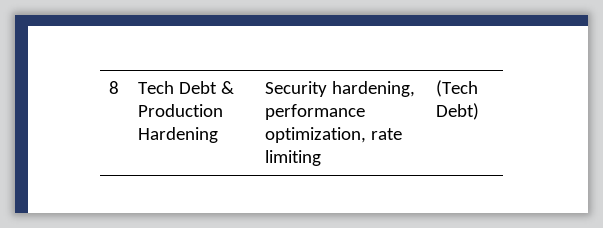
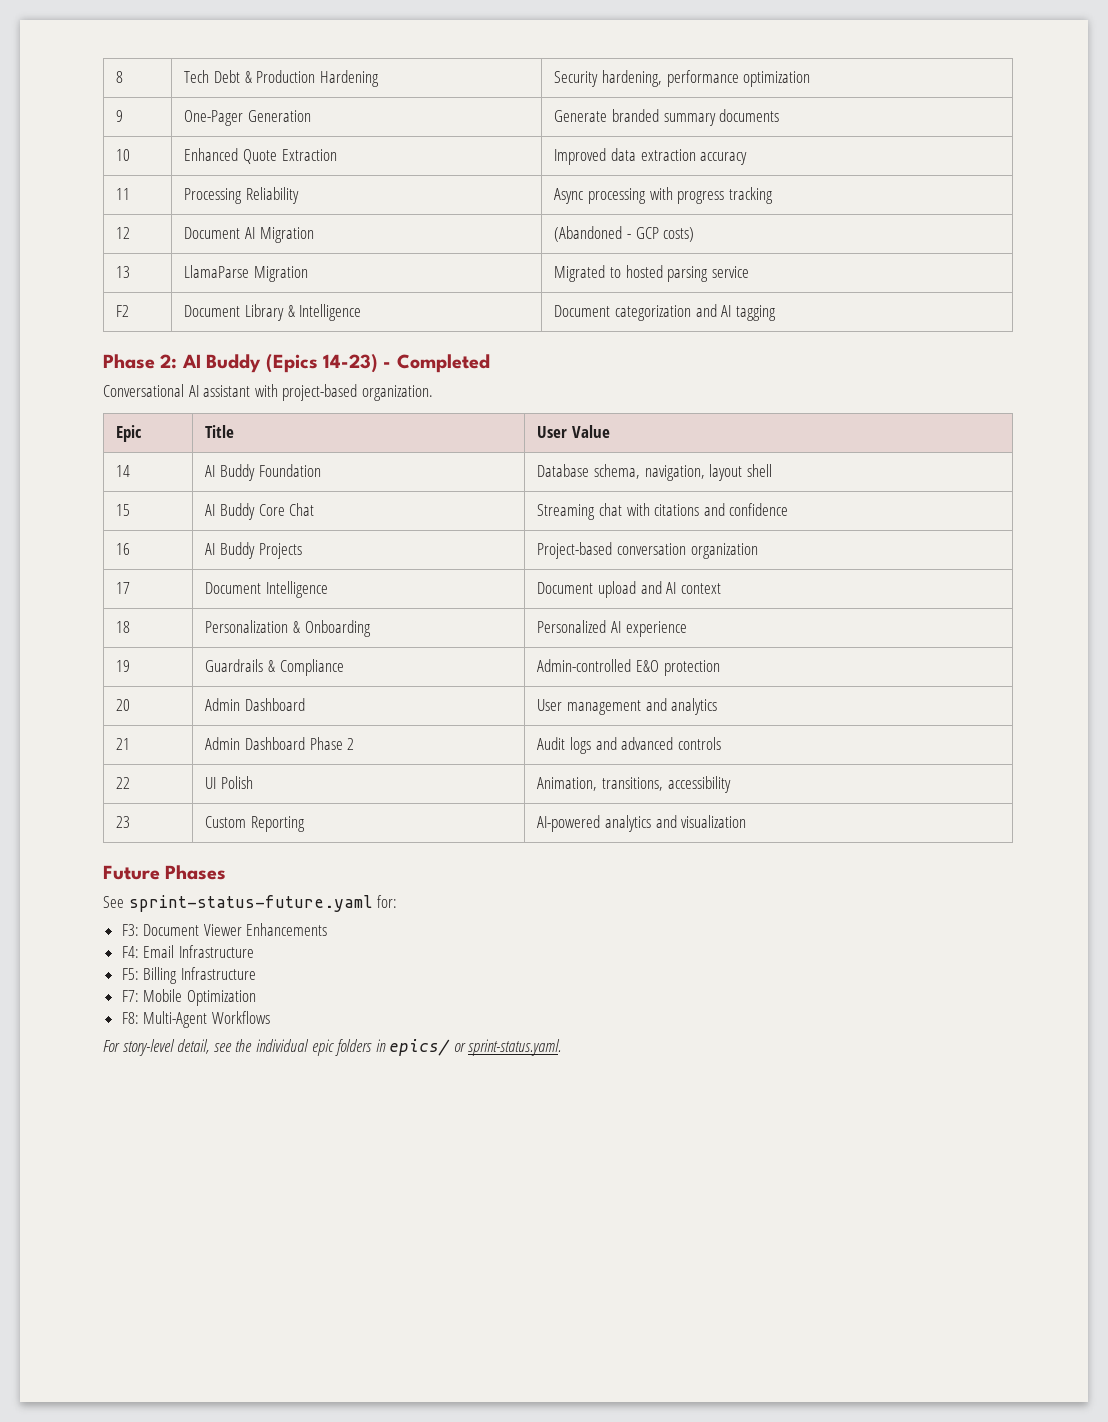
- 8 | Tech Debt & Production Hardening | Security hardening, performance optimization, rate limiting | (Tech Debt)
+ 8 | Tech Debt & Production Hardening | Security hardening, performance optimization
+ 9 | One-Pager Generation | Generate branded summary documents
+ 10 | Enhanced Quote Extraction | Improved data extraction accuracy
+ 11 | Processing Reliability | Async processing with progress tracking
+ 12 | Document AI Migration | (Abandoned - GCP costs)
+ 13 | LlamaParse Migration | Migrated to hosted parsing service
+ F2 | Document Library & Intelligence | Document categorization and AI tagging
+ Phase 2: AI Buddy (Epics 14-23) - Completed
+ Conversational AI assistant with project-based organization.
+ Epic | Title | User Value
+ 14 | AI Buddy Foundation | Database schema, navigation, layout shell
+ 15 | AI Buddy Core Chat | Streaming chat with citations and confidence
+ 16 | AI Buddy Projects | Project-based conversation organization
+ 17 | Document Intelligence | Document upload and AI context
+ 18 | Personalization & Onboarding | Personalized AI experience
+ 19 | Guardrails & Compliance | Admin-controlled E&O protection
+ 20 | Admin Dashboard | User management and analytics
+ 21 | Admin Dashboard Phase 2 | Audit logs and advanced controls
+ 22 | UI Polish | Animation, transitions, accessibility
+ 23 | Custom Reporting | AI-powered analytics and visualization
+ Future Phases
+ See sprint-status-future.yaml for:
+ F3: Document Viewer Enhancements
+ F4: Email Infrastructure
+ F5: Billing Infrastructure
+ F7: Mobile Optimization
+ F8: Multi-Agent Workflows
+ For story-level detail, see the individual epic folders in epics/ or sprint-status.yaml.

